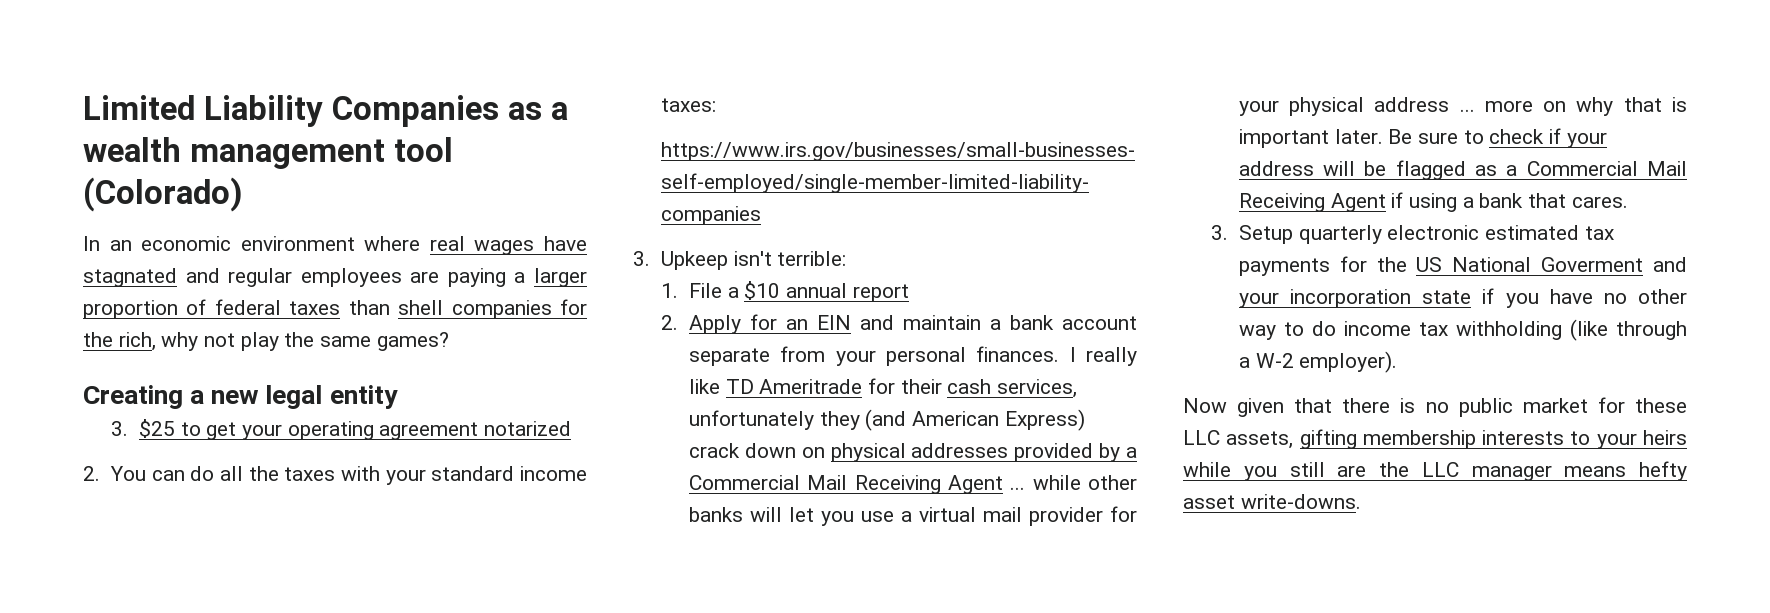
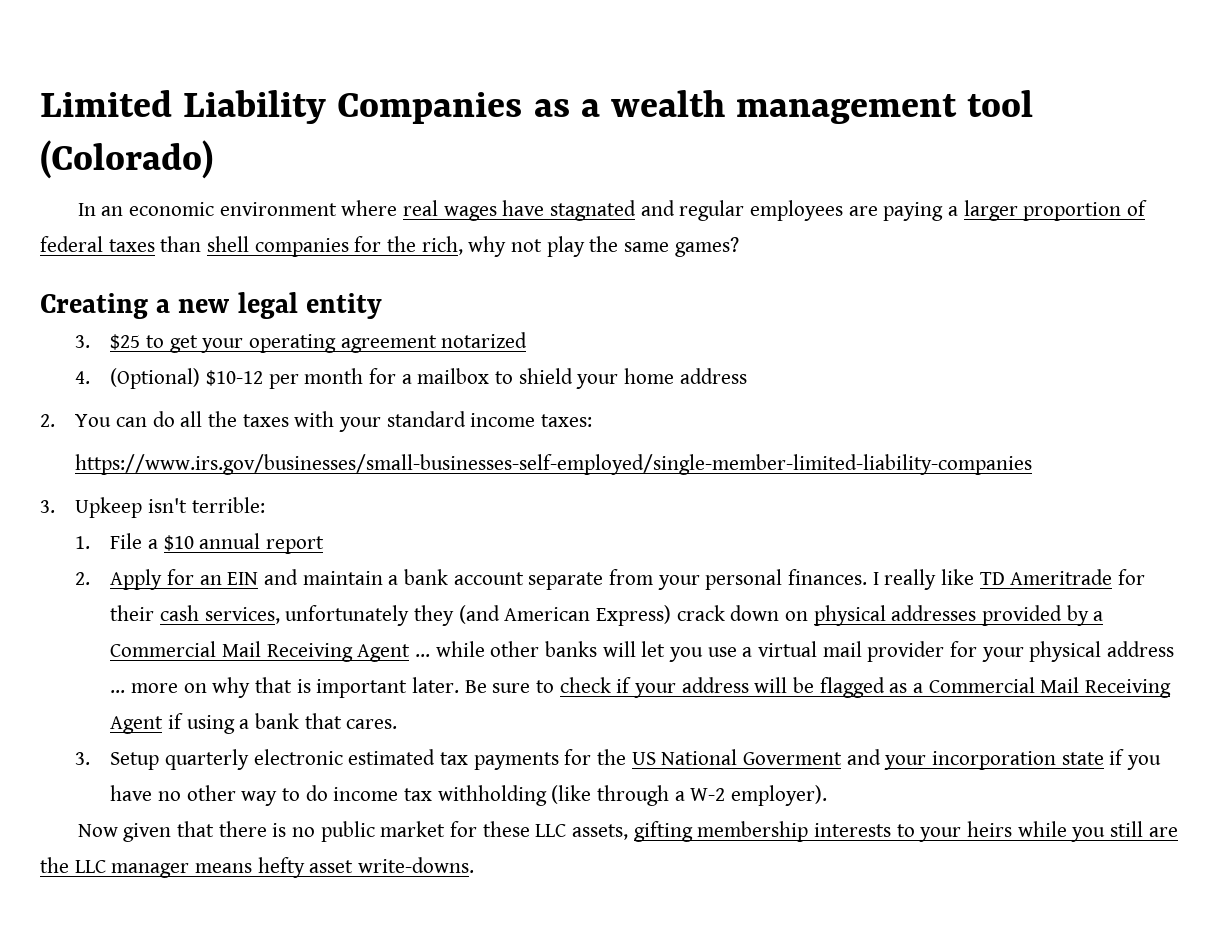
+ 4. (Optional) $10-12 per month for a mailbox to shield your home address

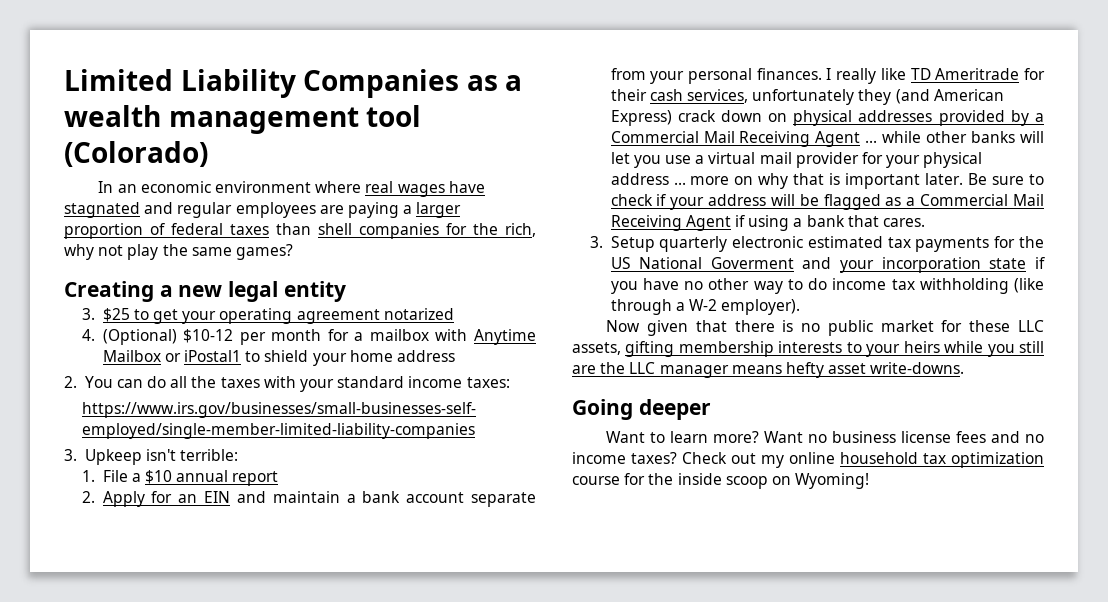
- 4. (Optional) $10-12 per month for a mailbox to shield your home address
+ 4. (Optional) $10-12 per month for a mailbox with Anytime Mailbox or iPostal1 to shield your home address
+ Going deeper
+ Want to learn more? Want no business license fees and no income taxes? Check out my online household tax optimization course for the inside scoop on Wyoming!

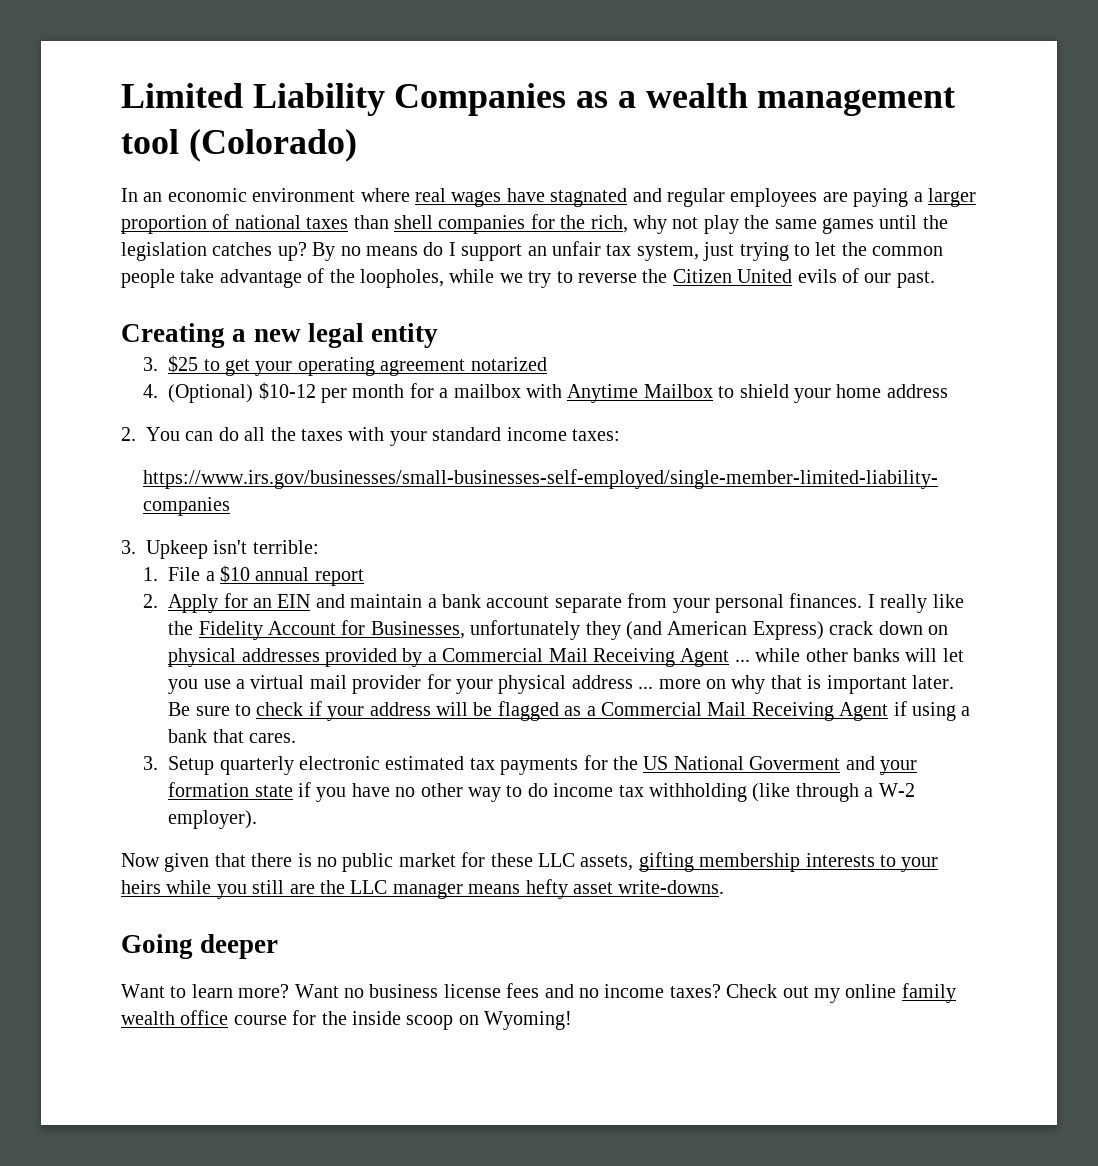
- In an economic environment where real wages have stagnated and regular employees are paying a larger proportion of federal taxes than shell companies for the rich, why not play the same games?
+ In an economic environment where real wages have stagnated and regular employees are paying a larger proportion of national taxes than shell companies for the rich, why not play the same games until the legislation catches up? By no means do I support an unfair tax system, just trying to let the common people take advantage of the loopholes, while we try to reverse the Citizen United evils of our past.
- 4. (Optional) $10-12 per month for a mailbox with Anytime Mailbox or iPostal1 to shield your home address
+ 4. (Optional) $10-12 per month for a mailbox with Anytime Mailbox to shield your home address
- I really like TD Ameritrade for their cash services, unfortunately they (and American Express) crack down on physical addresses provided by a Commercial Mail Receiving Agent ... while other banks will let you use a virtual mail provider for your physical address ... more on why that is important later.
+ I really like the Fidelity Account for Businesses, unfortunately they (and American Express) crack down on physical addresses provided by a Commercial Mail Receiving Agent ... while other banks will let you use a virtual mail provider for your physical address ... more on why that is important later.
- 3. Setup quarterly electronic estimated tax payments for the US National Goverment and your incorporation state if you have no other way to do income tax withholding (like through a W-2 employer).
+ 3. Setup quarterly electronic estimated tax payments for the US National Goverment and your formation state if you have no other way to do income tax withholding (like through a W-2 employer).
- Check out my online household tax optimization course for the inside scoop on Wyoming!
+ Check out my online family wealth office course for the inside scoop on Wyoming!

